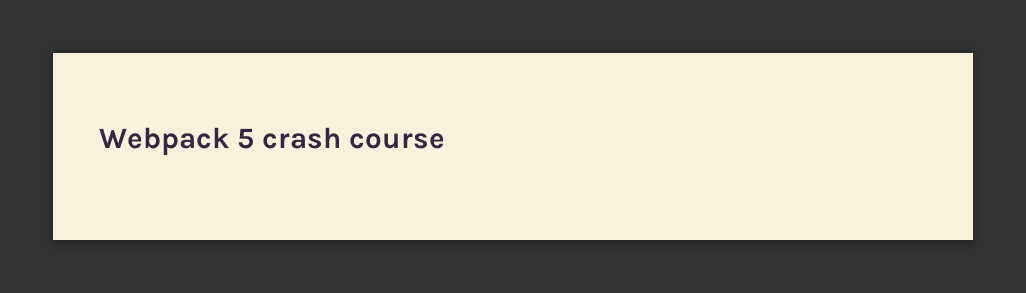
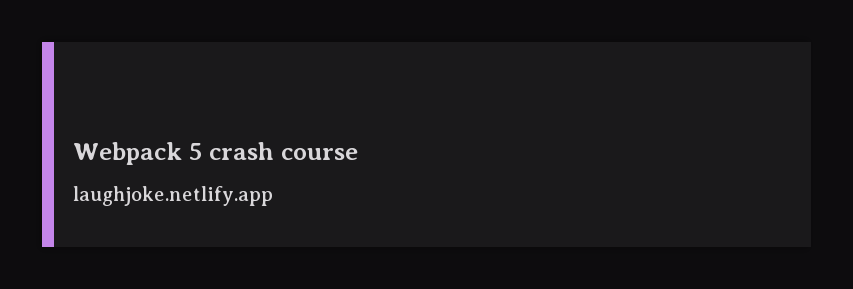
+ laughjoke.netlify.app

